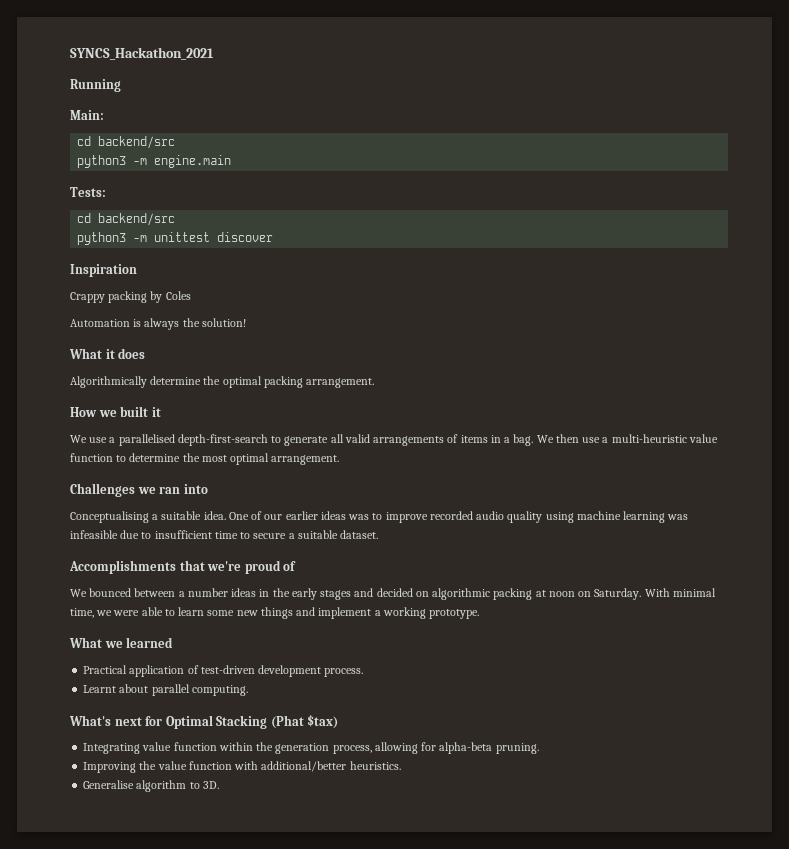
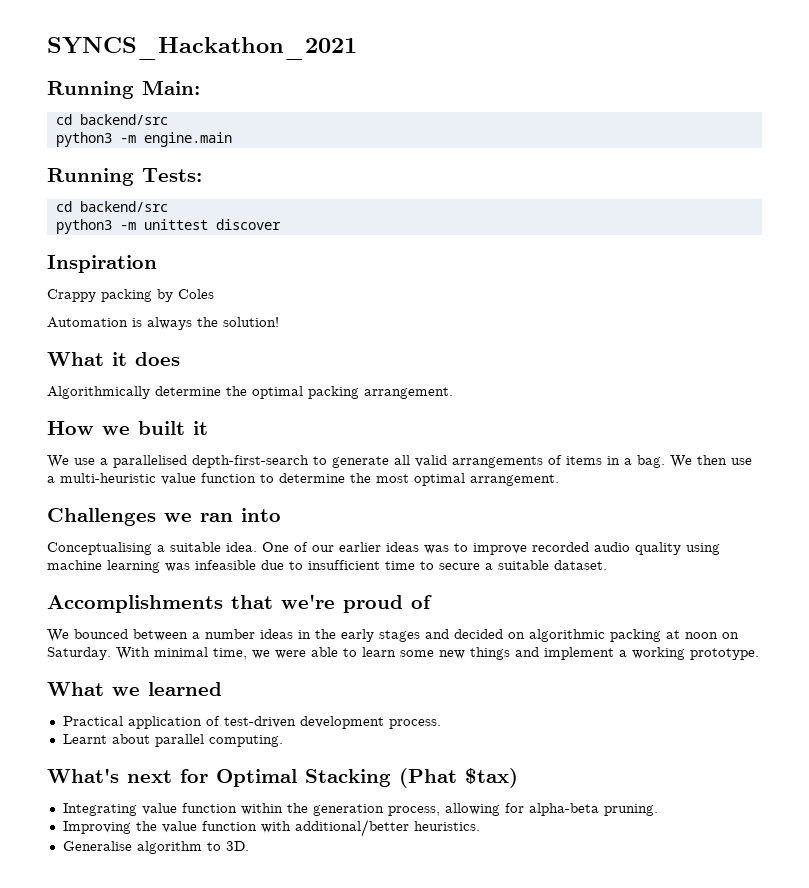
- Running
- Main:
+ Running Main:
- Tests:
+ Running Tests:

